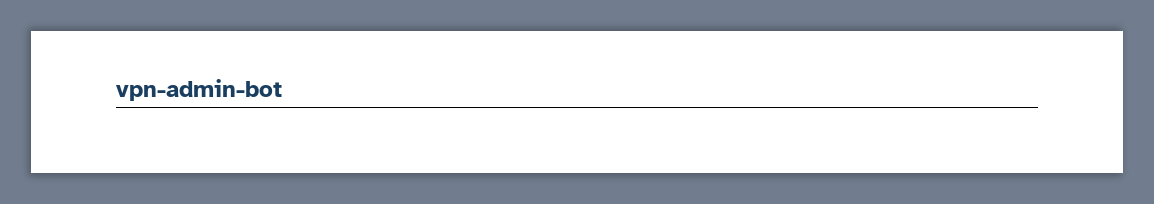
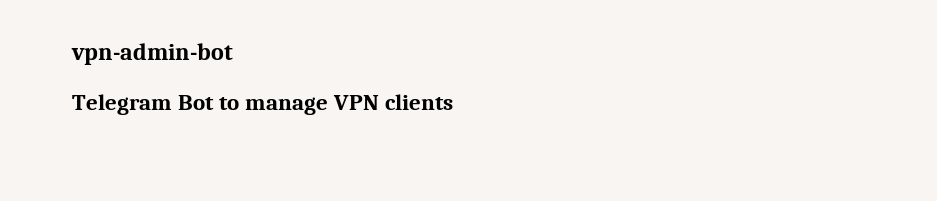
+ Telegram Bot to manage VPN clients

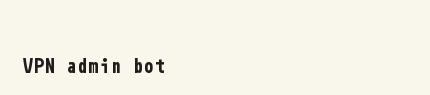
- vpn-admin-bot
- Telegram Bot to manage VPN clients
+ VPN admin bot

